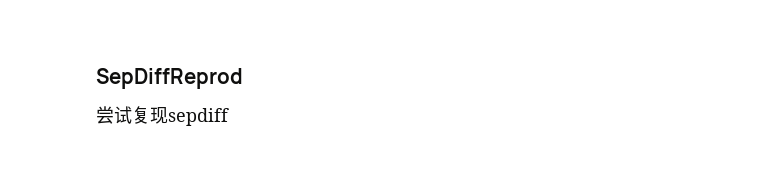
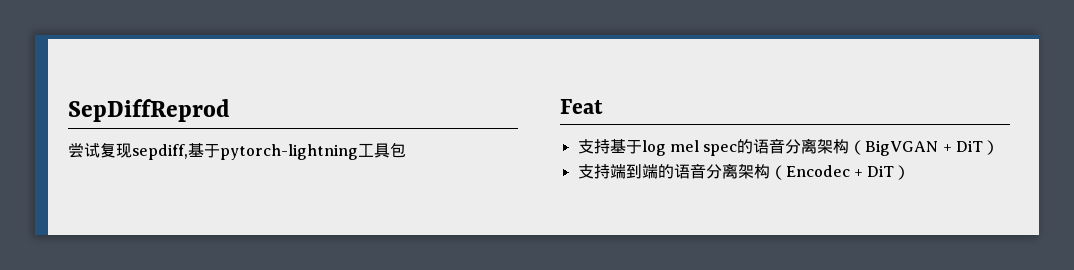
- 尝试复现sepdiff
+ 尝试复现sepdiff,基于pytorch-lightning工具包
+ Feat
+ 支持基于log mel spec的语音分离架构（BigVGAN + DiT）
+ 支持端到端的语音分离架构（Encodec + DiT）

